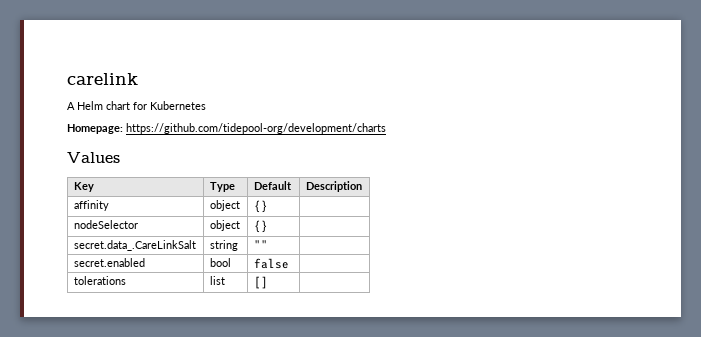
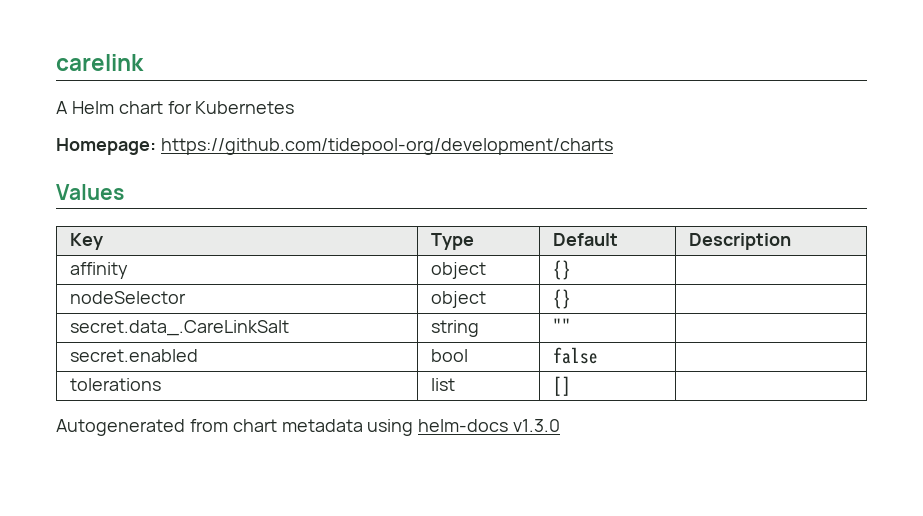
+ Autogenerated from chart metadata using helm-docs v1.3.0

